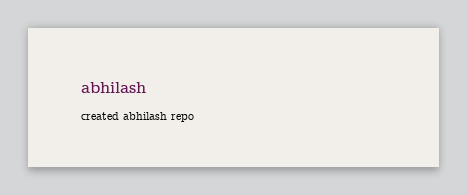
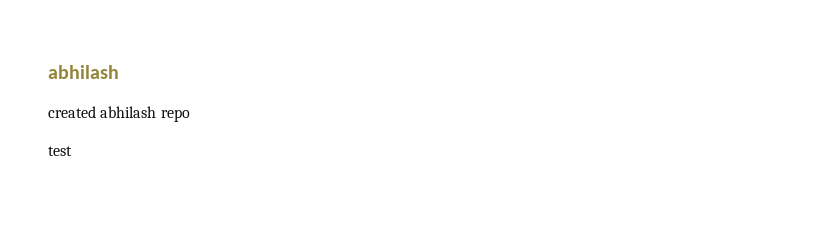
+ test

